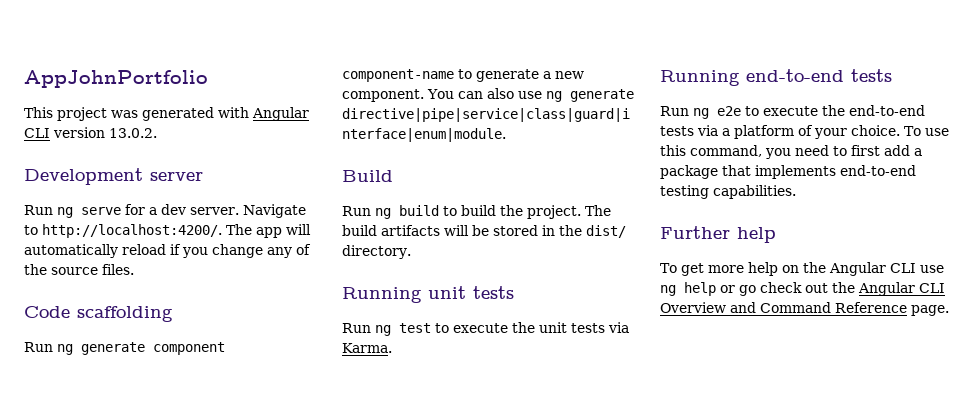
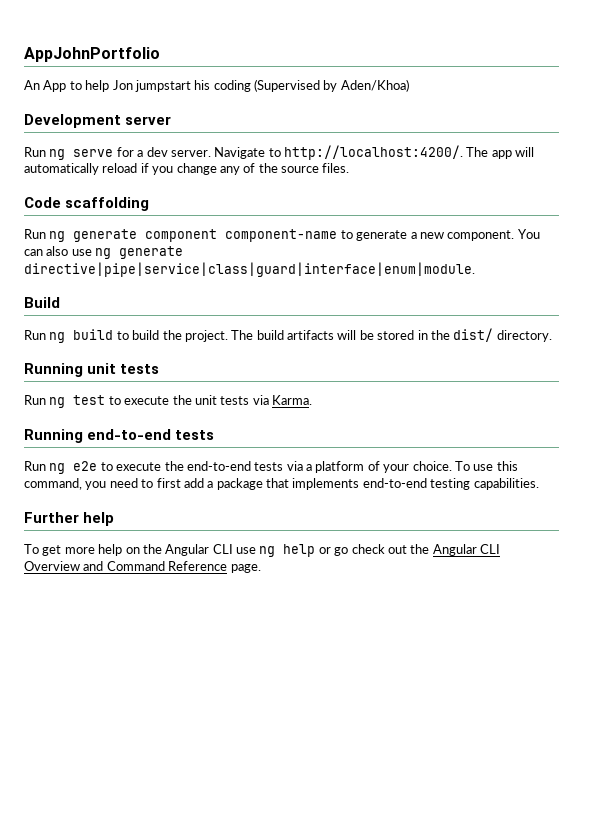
- This project was generated with Angular CLI version 13.0.2.
+ An App to help Jon jumpstart his coding (Supervised by Aden/Khoa)

